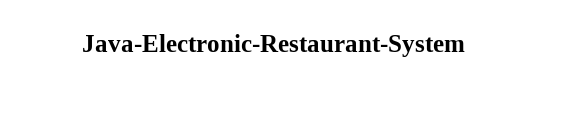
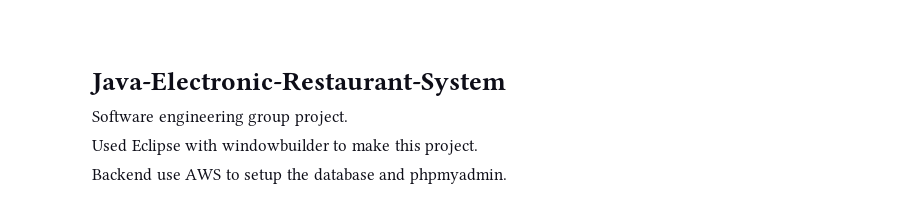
+ Software engineering group project.
+ Used Eclipse with windowbuilder to make this project.
+ Backend use AWS to setup the database and phpmyadmin.

